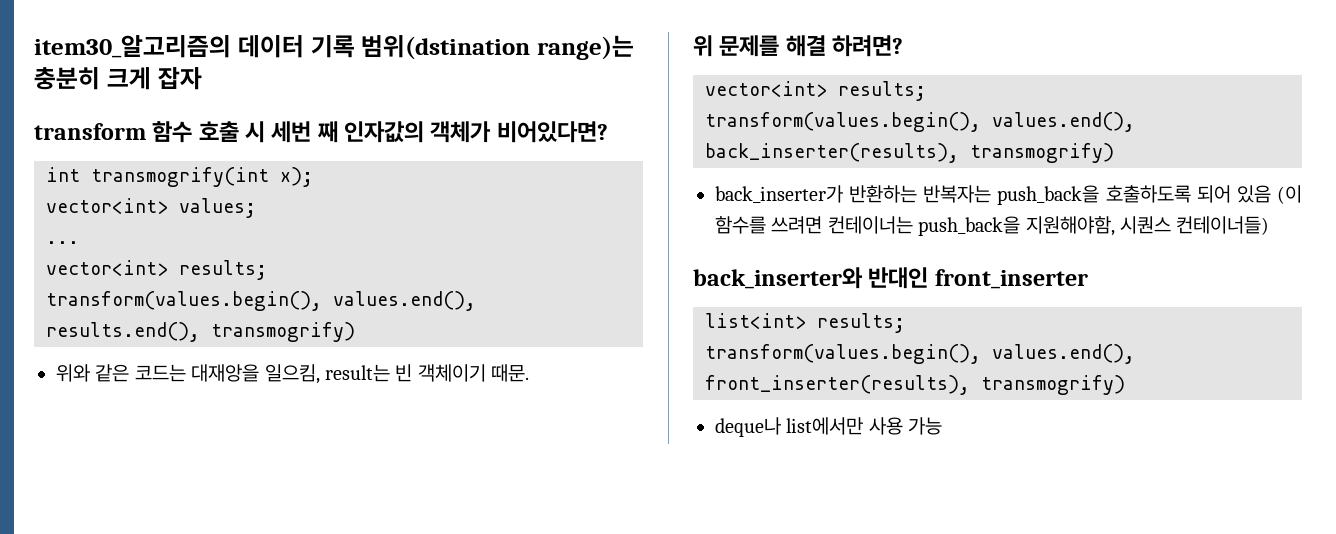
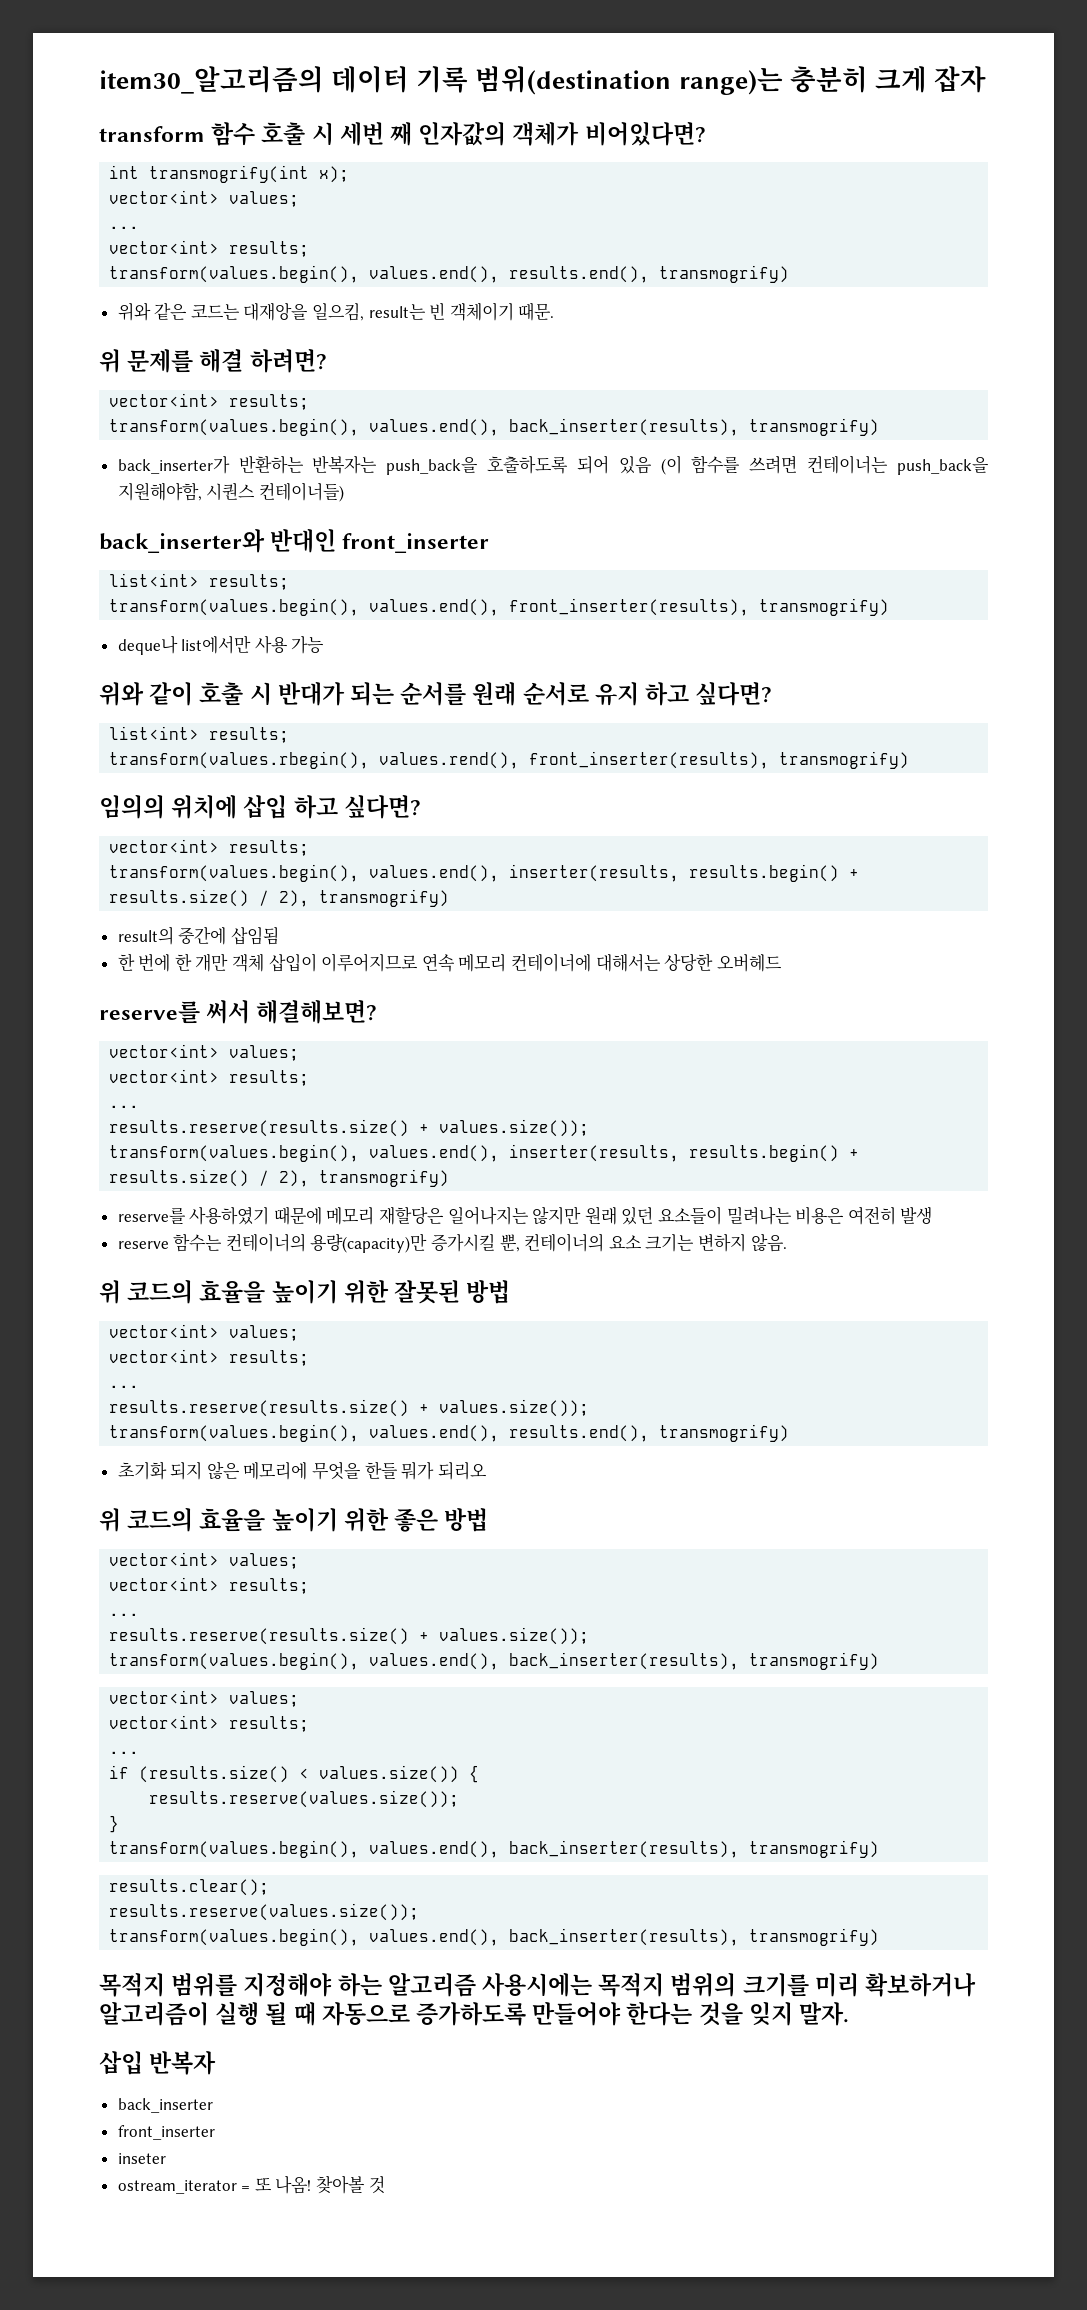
- item30_알고리즘의 데이터 기록 범위(dstination range)는 충분히 크게 잡자
+ item30_알고리즘의 데이터 기록 범위(destination range)는 충분히 크게 잡자
+ 위와 같이 호출 시 반대가 되는 순서를 원래 순서로 유지 하고 싶다면?
+ list<int> results;
+ transform(values.rbegin(), values.rend(), front_inserter(results), transmogrify)
+ 임의의 위치에 삽입 하고 싶다면?
+ vector<int> results;
+ transform(values.begin(), values.end(), inserter(results, results.begin() + results.size() / 2), transmogrify)
+ result의 중간에 삽임됨
+ 한 번에 한 개만 객체 삽입이 이루어지므로 연속 메모리 컨테이너에 대해서는 상당한 오버헤드
+ reserve를 써서 해결해보면?
+ vector<int> values;
+ vector<int> results;
+ ...
+ results.reserve(results.size() + values.size());
+ transform(values.begin(), values.end(), inserter(results, results.begin() + results.size() / 2), transmogrify)
+ reserve를 사용하였기 때문에 메모리 재할당은 일어나지는 않지만 원래 있던 요소들이 밀려나는 비용은 여전히 발생
+ reserve 함수는 컨테이너의 용량(capacity)만 증가시킬 뿐, 컨테이너의 요소 크기는 변하지 않음.
+ 위 코드의 효율을 높이기 위한 잘못된 방법
+ vector<int> values;
+ vector<int> results;
+ ...
+ results.reserve(results.size() + values.size());
+ transform(values.begin(), values.end(), results.end(), transmogrify)
+ 초기화 되지 않은 메모리에 무엇을 한들 뭐가 되리오
+ 위 코드의 효율을 높이기 위한 좋은 방법
+ vector<int> values;
+ vector<int> results;
+ ...
+ results.reserve(results.size() + values.size());
+ transform(values.begin(), values.end(), back_inserter(results), transmogrify)
+ vector<int> values;
+ vector<int> results;
+ ...
+ if (results.size() < values.size()) {
+ results.reserve(values.size());
+ }
+ transform(values.begin(), values.end(), back_inserter(results), transmogrify)
+ results.clear();
+ results.reserve(values.size());
+ transform(values.begin(), values.end(), back_inserter(results), transmogrify)
+ 목적지 범위를 지정해야 하는 알고리즘 사용시에는 목적지 범위의 크기를 미리 확보하거나 알고리즘이 실행 될 때 자동으로 증가하도록 만들어야 한다는 것을 잊지 말자.
+ 삽입 반복자
+ back_inserter
+ front_inserter
+ inseter
+ ostream_iterator = 또 나옴! 찾아볼 것

